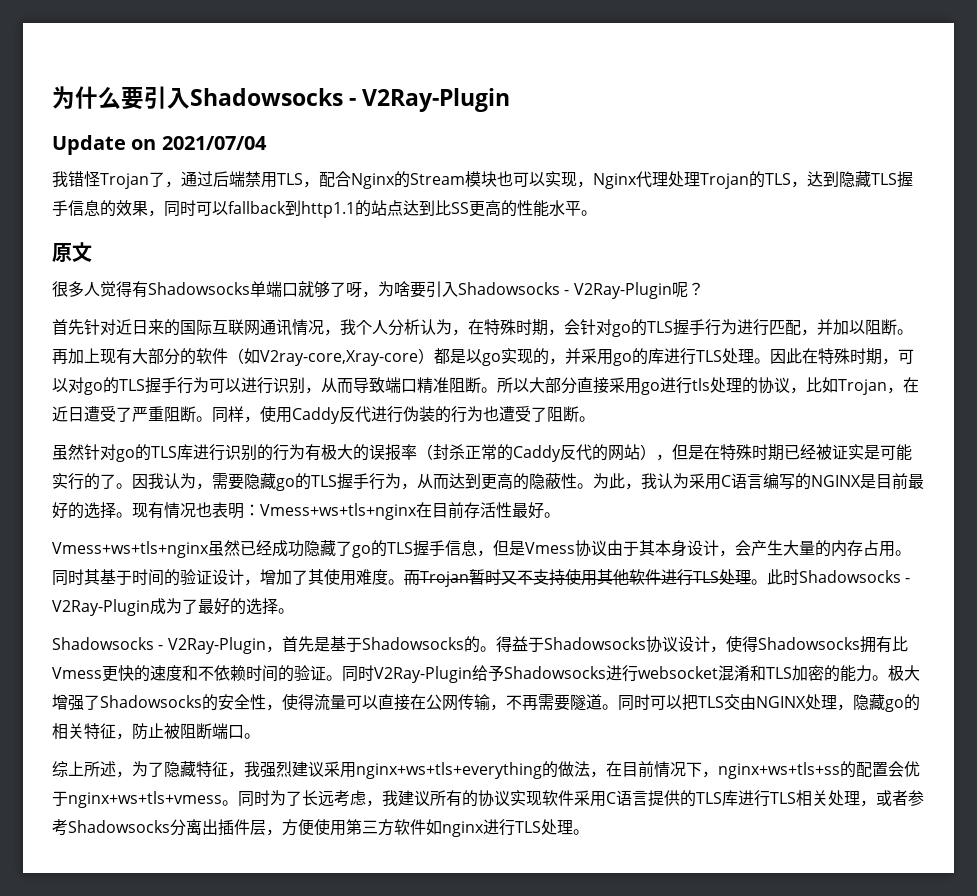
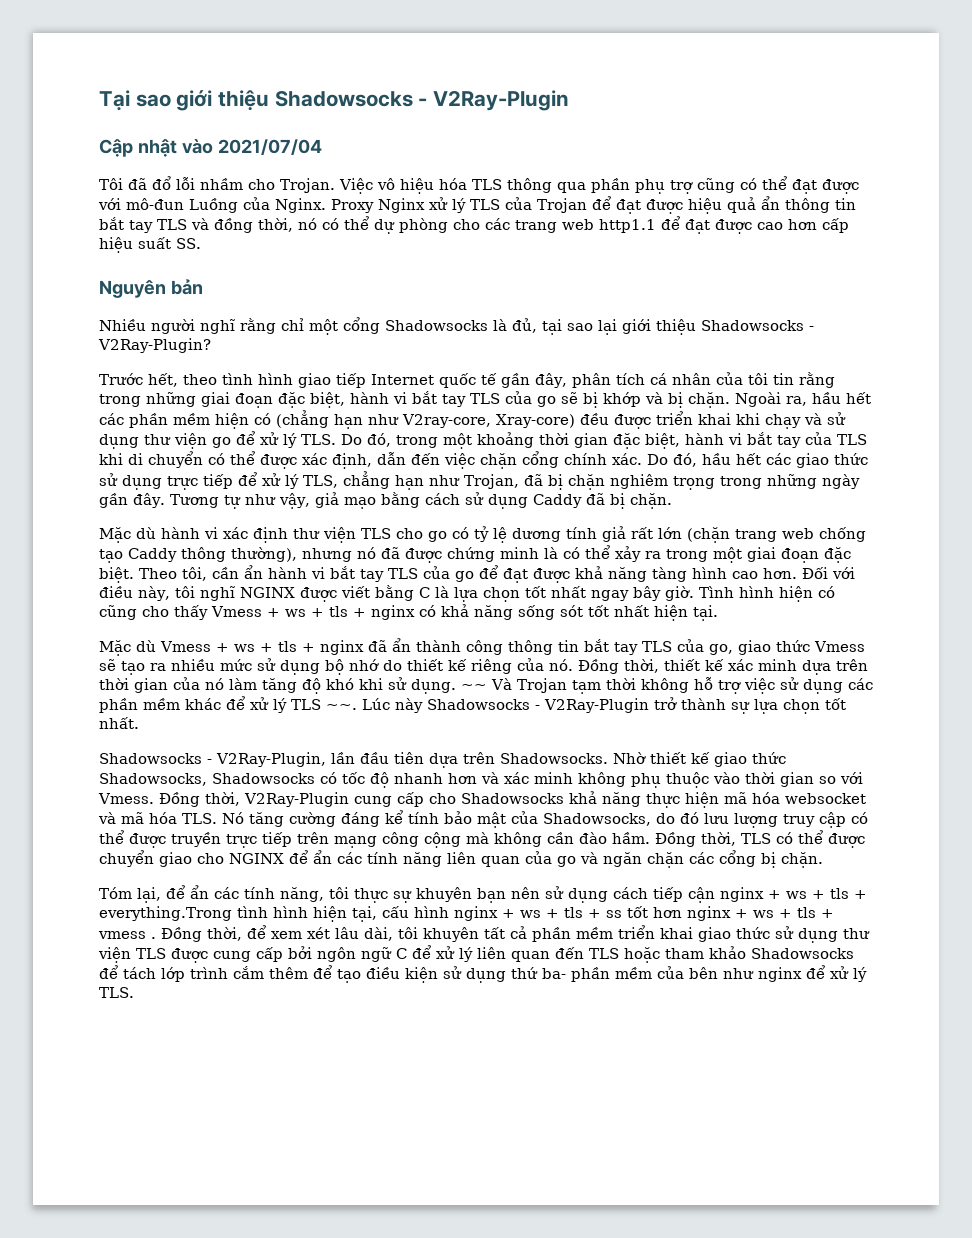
- 为什么要引入Shadowsocks - V2Ray-Plugin
+ Tại sao giới thiệu Shadowsocks - V2Ray-Plugin
- Update on 2021/07/04
- 我错怪Trojan了，通过后端禁用TLS，配合Nginx的Stream模块也可以实现，Nginx代理处理Trojan的TLS，达到隐藏TLS握手信息的效果，同时可以fallback到http1.1的站点达到比SS更高的性能水平。
- 原文
- 很多人觉得有Shadowsocks单端口就够了呀，为啥要引入Shadowsocks - V2Ray-Plugin呢？
- 首先针对近日来的国际互联网通讯情况，我个人分析认为，在特殊时期，会针对go的TLS握手行为进行匹配，并加以阻断。再加上现有大部分的软件（如V2ray-core,Xray-core）都是以go实现的，并采用go的库进行TLS处理。因此在特殊时期，可以对go的TLS握手行为可以进行识别，从而导致端口精准阻断。所以大部分直接采用go进行tls处理的协议，比如Trojan，在近日遭受了严重阻断。同样，使用Caddy反代进行伪装的行为也遭受了阻断。
- 虽然针对go的TLS库进行识别的行为有极大的误报率（封杀正常的Caddy反代的网站），但是在特殊时期已经被证实是可能实行的了。因我认为，需要隐藏go的TLS握手行为，从而达到更高的隐蔽性。为此，我认为采用C语言编写的NGINX是目前最好的选择。现有情况也表明：Vmess+ws+tls+nginx在目前存活性最好。
- Vmess+ws+tls+nginx虽然已经成功隐藏了go的TLS握手信息，但是Vmess协议由于其本身设计，会产生大量的内存占用。同时其基于时间的验证设计，增加了其使用难度。而Trojan暂时又不支持使用其他软件进行TLS处理。此时Shadowsocks - V2Ray-Plugin成为了最好的选择。
- Shadowsocks - V2Ray-Plugin，首先是基于Shadowsocks的。得益于Shadowsocks协议设计，使得Shadowsocks拥有比Vmess更快的速度和不依赖时间的验证。同时V2Ray-Plugin给予Shadowsocks进行websocket混淆和TLS加密的能力。极大增强了Shadowsocks的安全性，使得流量可以直接在公网传输，不再需要隧道。同时可以把TLS交由NGINX处理，隐藏go的相关特征，防止被阻断端口。
- 综上所述，为了隐藏特征，我强烈建议采用nginx+ws+tls+everything的做法，在目前情况下，nginx+ws+tls+ss的配置会优于nginx+ws+tls+vmess。同时为了长远考虑，我建议所有的协议实现软件采用C语言提供的TLS库进行TLS相关处理，或者参考Shadowsocks分离出插件层，方便使用第三方软件如nginx进行TLS处理。
+ Cập nhật vào 2021/07/04
+ Tôi đã đổ lỗi nhầm cho Trojan. Việc vô hiệu hóa TLS thông qua phần phụ trợ cũng có thể đạt được với mô-đun Luồng của Nginx. Proxy Nginx xử lý TLS của Trojan để đạt được hiệu quả ẩn thông tin bắt tay TLS và đồng thời, nó có thể dự phòng cho các trang web http1.1 để đạt được cao hơn cấp hiệu suất SS.
+ Nguyên bản
+ Nhiều người nghĩ rằng chỉ một cổng Shadowsocks là đủ, tại sao lại giới thiệu Shadowsocks - V2Ray-Plugin?
+ Trước hết, theo tình hình giao tiếp Internet quốc tế gần đây, phân tích cá nhân của tôi tin rằng trong những giai đoạn đặc biệt, hành vi bắt tay TLS của go sẽ bị khớp và bị chặn. Ngoài ra, hầu hết các phần mềm hiện có (chẳng hạn như V2ray-core, Xray-core) đều được triển khai khi chạy và sử dụng thư viện go để xử lý TLS. Do đó, trong một khoảng thời gian đặc biệt, hành vi bắt tay của TLS khi di chuyển có thể được xác định, dẫn đến việc chặn cổng chính xác. Do đó, hầu hết các giao thức sử dụng trực tiếp để xử lý TLS, chẳng hạn như Trojan, đã bị chặn nghiêm trọng trong những ngày gần đây. Tương tự như vậy, giả mạo bằng cách sử dụng Caddy đã bị chặn.
+ Mặc dù hành vi xác định thư viện TLS cho go có tỷ lệ dương tính giả rất lớn (chặn trang web chống tạo Caddy thông thường), nhưng nó đã được chứng minh là có thể xảy ra trong một giai đoạn đặc biệt. Theo tôi, cần ẩn hành vi bắt tay TLS của go để đạt được khả năng tàng hình cao hơn. Đối với điều này, tôi nghĩ NGINX được viết bằng C là lựa chọn tốt nhất ngay bây giờ. Tình hình hiện có cũng cho thấy Vmess + ws + tls + nginx có khả năng sống sót tốt nhất hiện tại.
+ Mặc dù Vmess + ws + tls + nginx đã ẩn thành công thông tin bắt tay TLS của go, giao thức Vmess sẽ tạo ra nhiều mức sử dụng bộ nhớ do thiết kế riêng của nó. Đồng thời, thiết kế xác minh dựa trên thời gian của nó làm tăng độ khó khi sử dụng. ~~ Và Trojan tạm thời không hỗ trợ việc sử dụng các phần mềm khác để xử lý TLS ~~. Lúc này Shadowsocks - V2Ray-Plugin trở thành sự lựa chọn tốt nhất.
+ Shadowsocks - V2Ray-Plugin, lần đầu tiên dựa trên Shadowsocks. Nhờ thiết kế giao thức Shadowsocks, Shadowsocks có tốc độ nhanh hơn và xác minh không phụ thuộc vào thời gian so với Vmess. Đồng thời, V2Ray-Plugin cung cấp cho Shadowsocks khả năng thực hiện mã hóa websocket và mã hóa TLS. Nó tăng cường đáng kể tính bảo mật của Shadowsocks, do đó lưu lượng truy cập có thể được truyền trực tiếp trên mạng công cộng mà không cần đào hầm. Đồng thời, TLS có thể được chuyển giao cho NGINX để ẩn các tính năng liên quan của go và ngăn chặn các cổng bị chặn.
+ Tóm lại, để ẩn các tính năng, tôi thực sự khuyên bạn nên sử dụng cách tiếp cận nginx + ws + tls + everything.Trong tình hình hiện tại, cấu hình nginx + ws + tls + ss tốt hơn nginx + ws + tls + vmess . Đồng thời, để xem xét lâu dài, tôi khuyên tất cả phần mềm triển khai giao thức sử dụng thư viện TLS được cung cấp bởi ngôn ngữ C để xử lý liên quan đến TLS hoặc tham khảo Shadowsocks để tách lớp trình cắm thêm để tạo điều kiện sử dụng thứ ba- phần mềm của bên như nginx để xử lý TLS.

